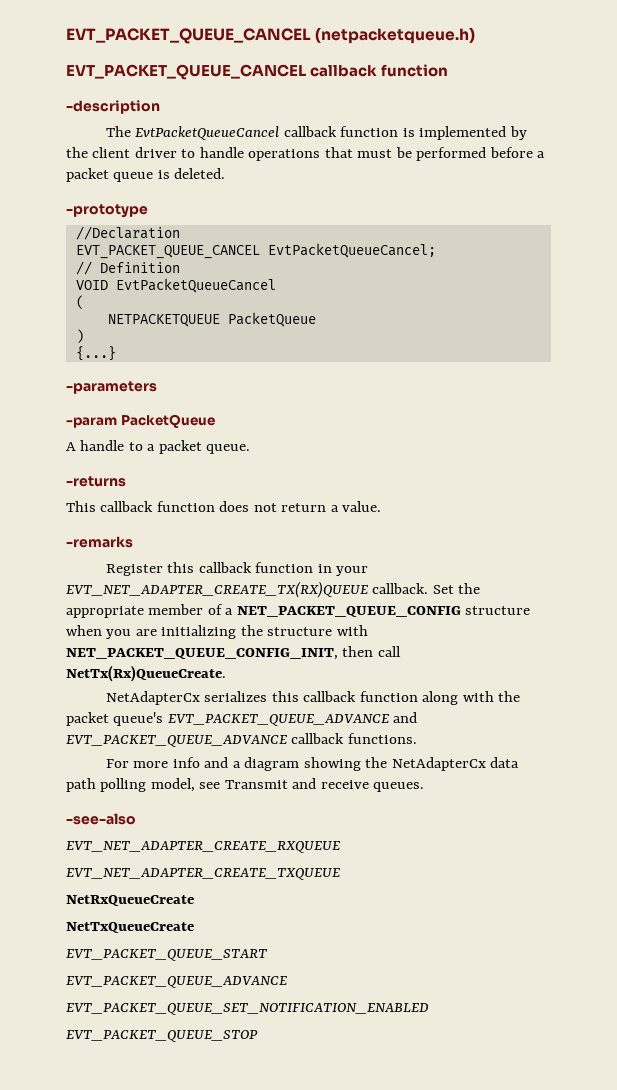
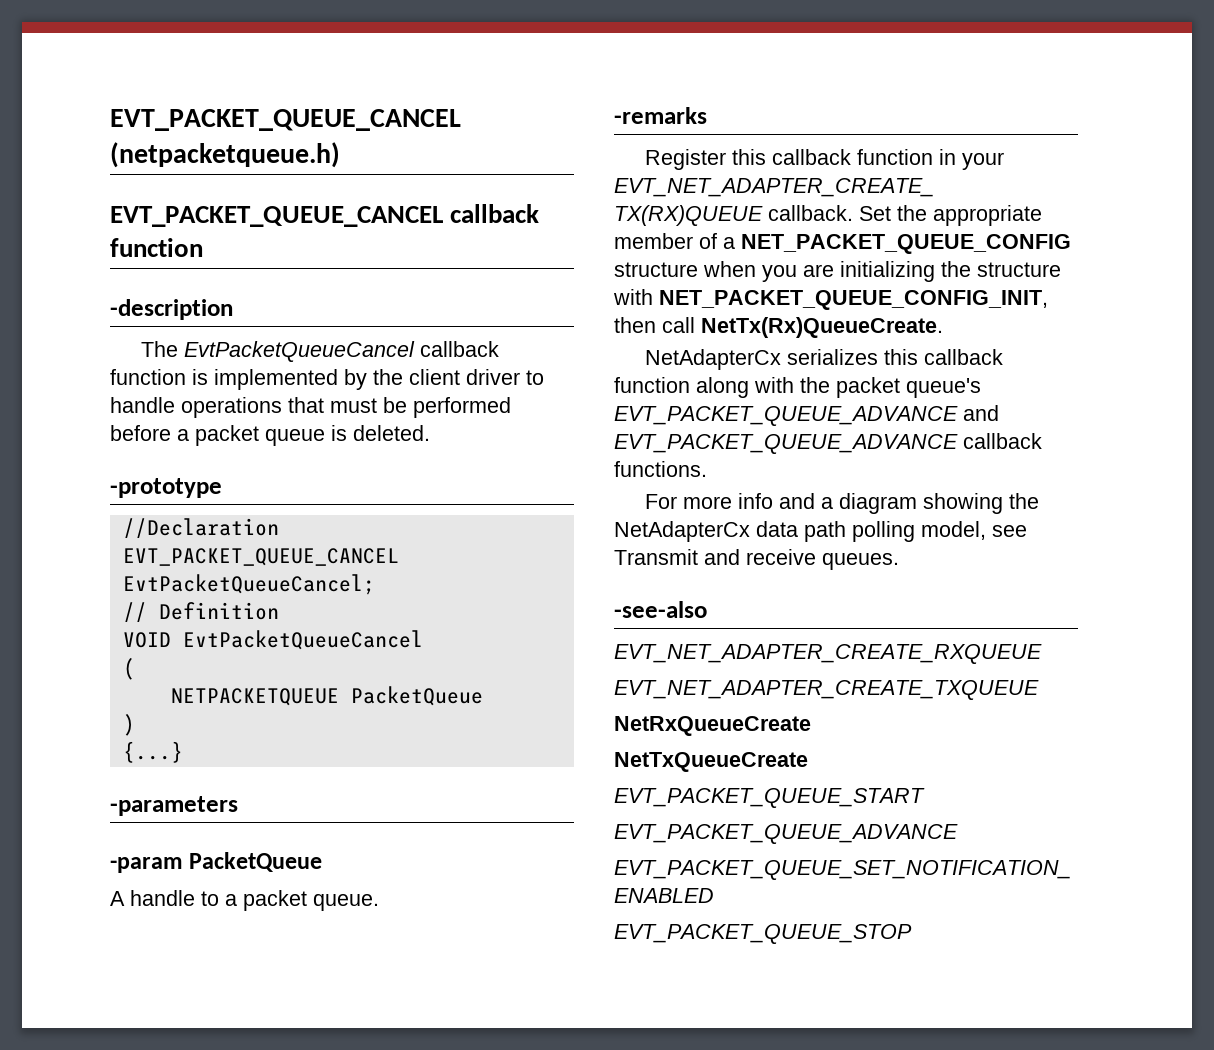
- -returns
- This callback function does not return a value.

